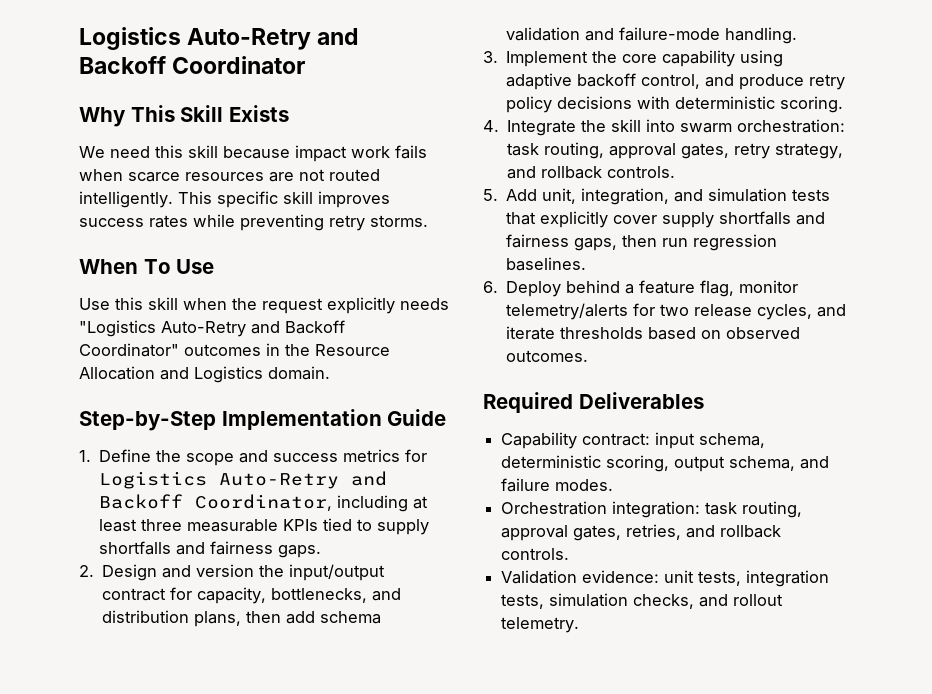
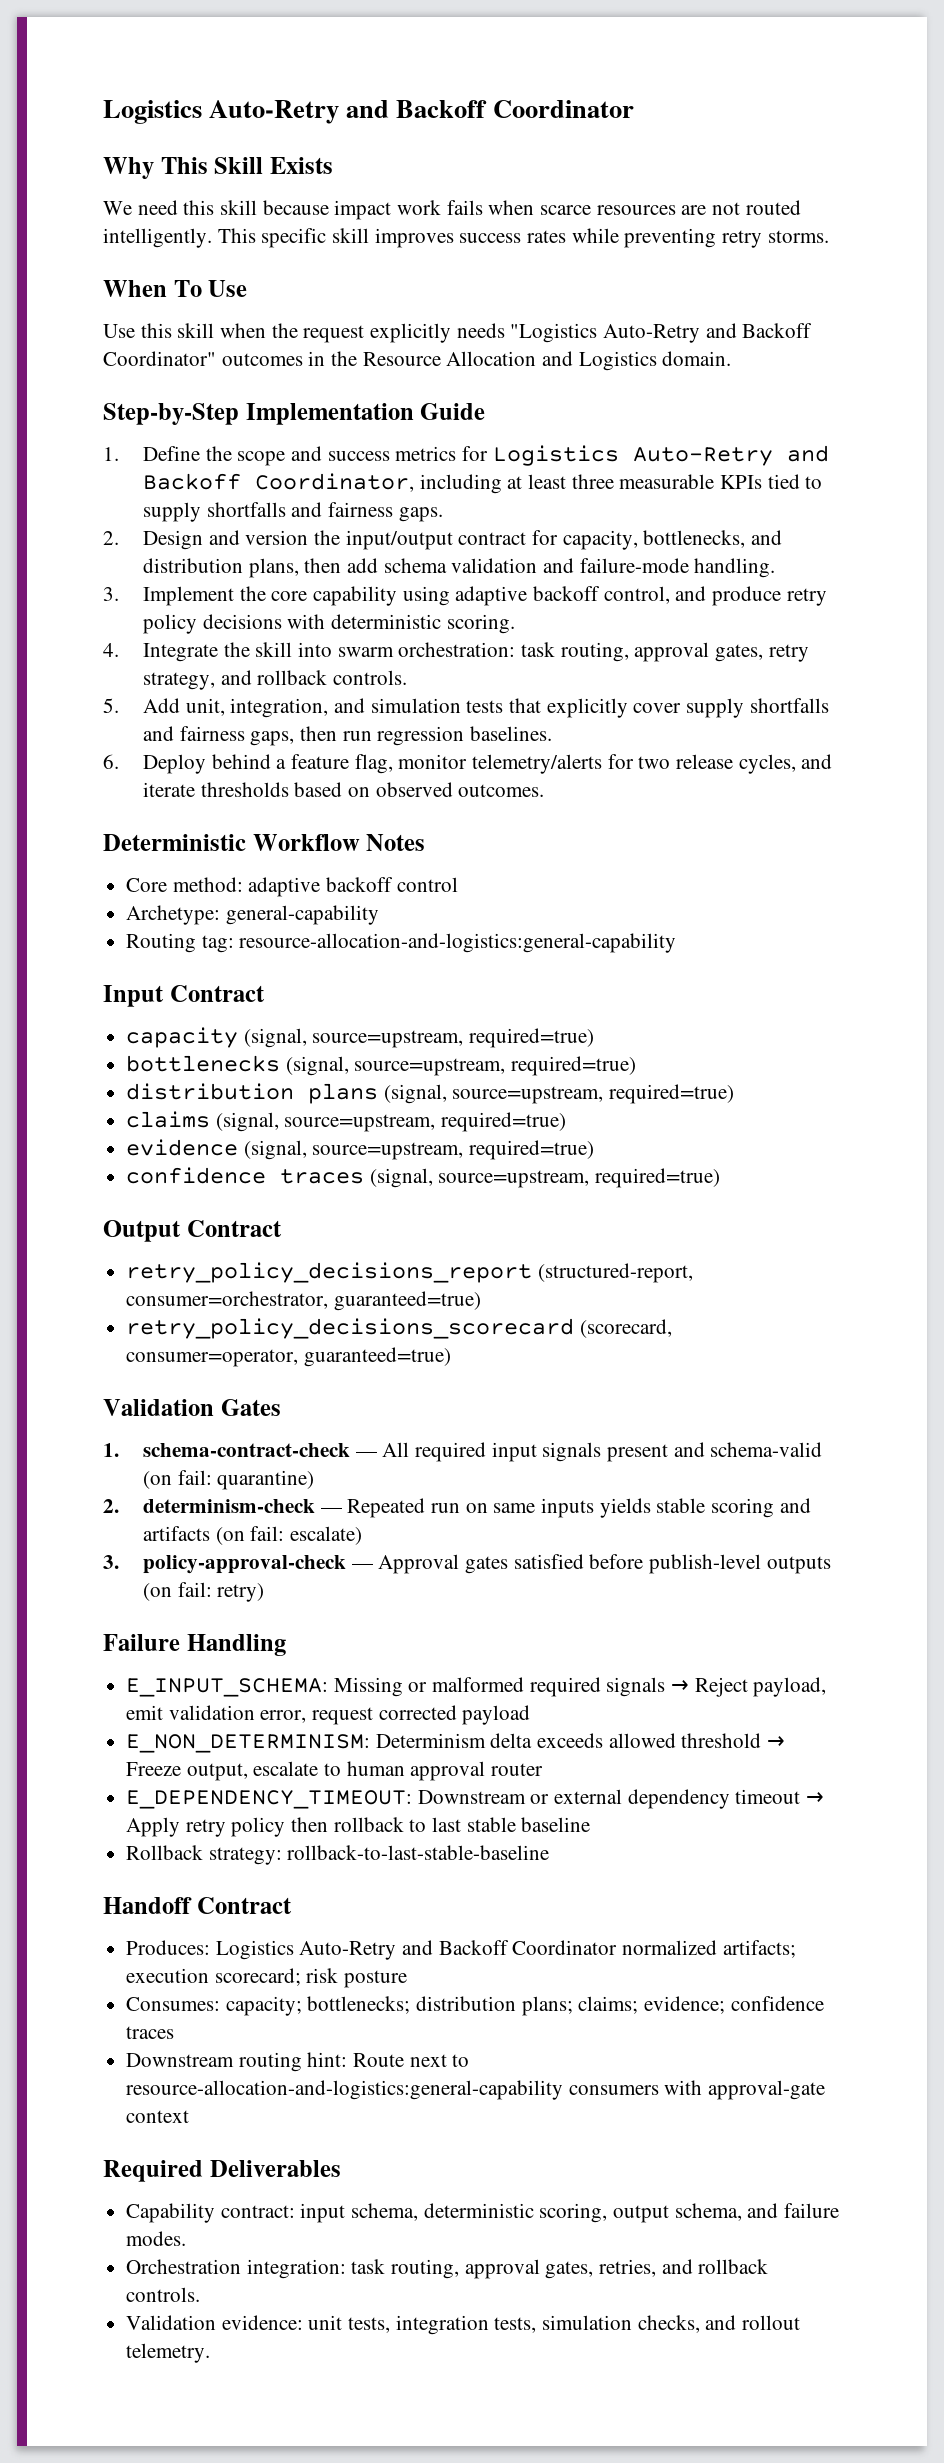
+ Deterministic Workflow Notes
+ Core method: adaptive backoff control
+ Archetype: general-capability
+ Routing tag: resource-allocation-and-logistics:general-capability
+ Input Contract
+ capacity (signal, source=upstream, required=true)
+ bottlenecks (signal, source=upstream, required=true)
+ distribution plans (signal, source=upstream, required=true)
+ claims (signal, source=upstream, required=true)
+ evidence (signal, source=upstream, required=true)
+ confidence traces (signal, source=upstream, required=true)
+ Output Contract
+ retry_policy_decisions_report (structured-report, consumer=orchestrator, guaranteed=true)
+ retry_policy_decisions_scorecard (scorecard, consumer=operator, guaranteed=true)
+ Validation Gates
+ 1. schema-contract-check — All required input signals present and schema-valid (on fail: quarantine)
+ 2. determinism-check — Repeated run on same inputs yields stable scoring and artifacts (on fail: escalate)
+ 3. policy-approval-check — Approval gates satisfied before publish-level outputs (on fail: retry)
+ Failure Handling
+ E_INPUT_SCHEMA: Missing or malformed required signals → Reject payload, emit validation error, request corrected payload
+ E_NON_DETERMINISM: Determinism delta exceeds allowed threshold → Freeze output, escalate to human approval router
+ E_DEPENDENCY_TIMEOUT: Downstream or external dependency timeout → Apply retry policy then rollback to last stable baseline
+ Rollback strategy: rollback-to-last-stable-baseline
+ Handoff Contract
+ Produces: Logistics Auto-Retry and Backoff Coordinator normalized artifacts; execution scorecard; risk posture
+ Consumes: capacity; bottlenecks; distribution plans; claims; evidence; confidence traces
+ Downstream routing hint: Route next to resource-allocation-and-logistics:general-capability consumers with approval-gate context

